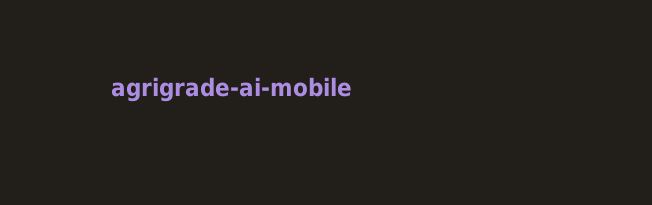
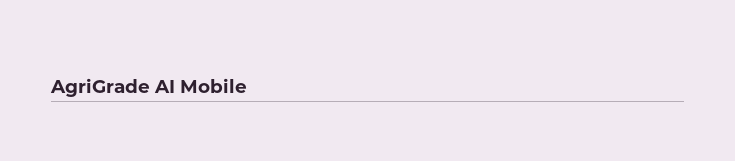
- agrigrade-ai-mobile
+ AgriGrade AI Mobile

